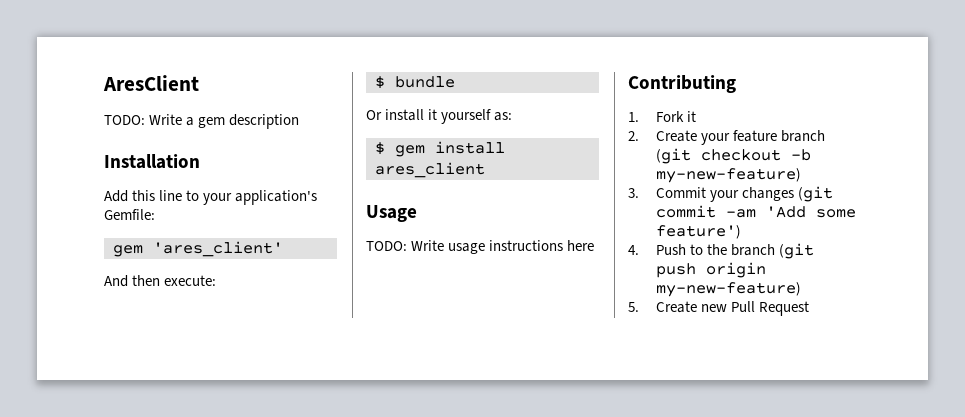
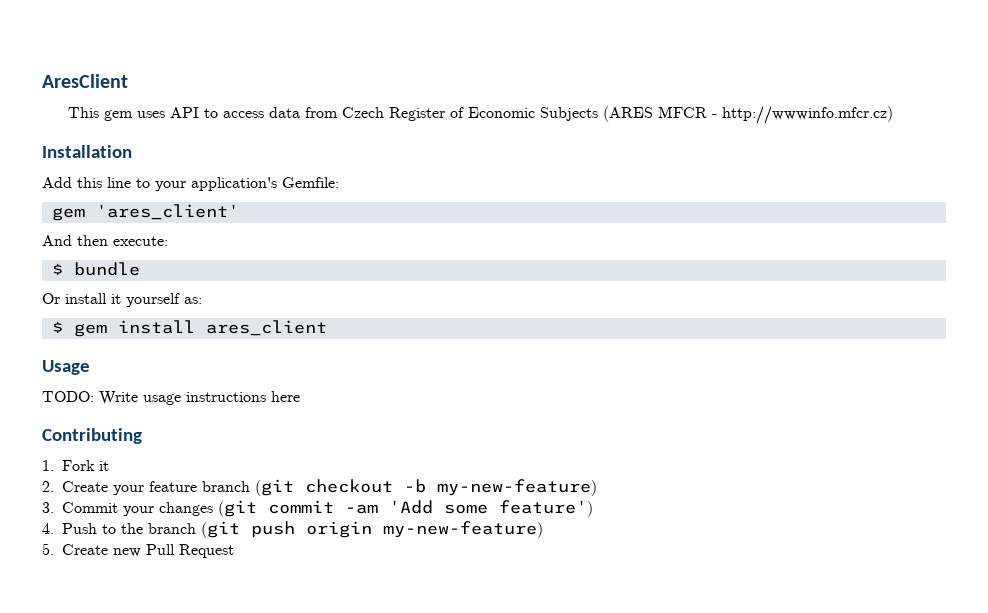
- TODO: Write a gem description
+ This gem uses API to access data from Czech Register of Economic Subjects (ARES MFCR - http://wwwinfo.mfcr.cz)

